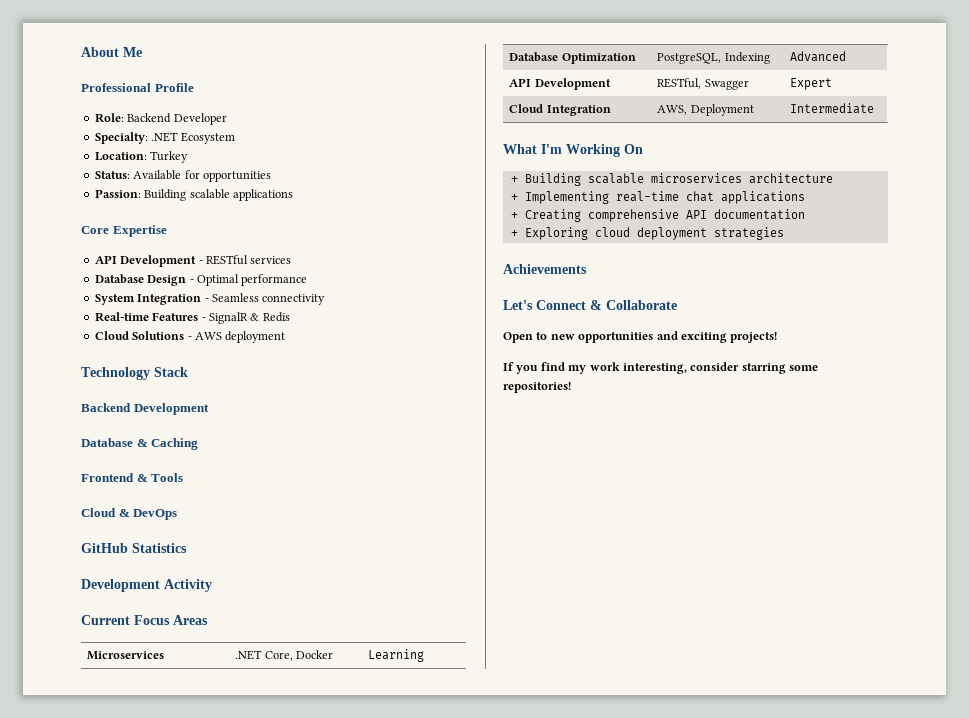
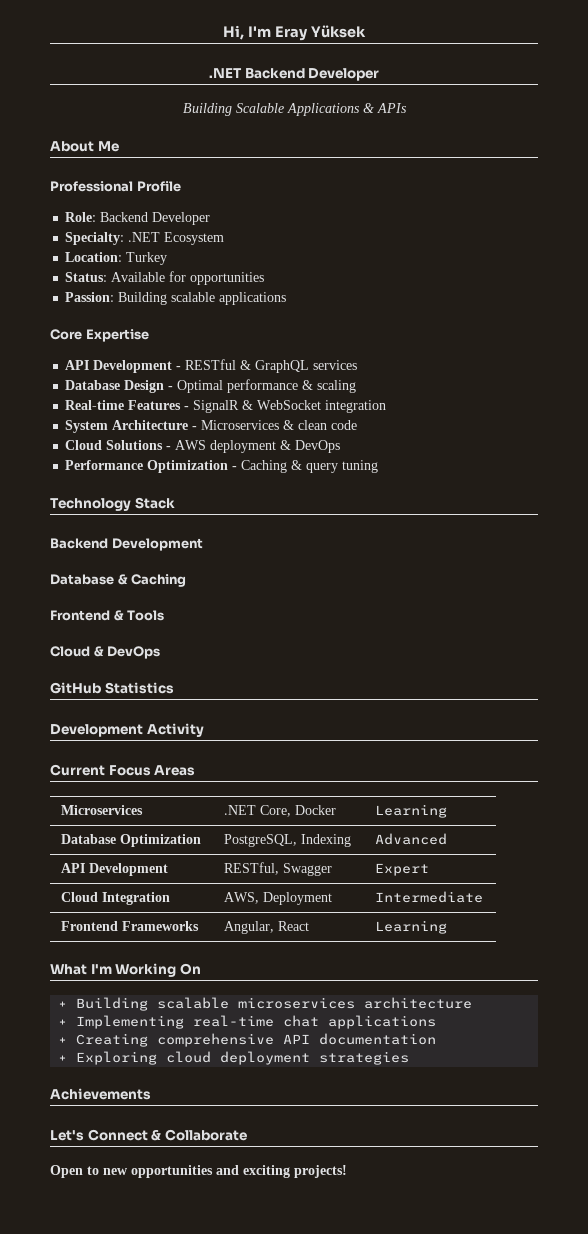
+ Hi, I'm Eray Yüksek
+ .NET Backend Developer
+ Building Scalable Applications & APIs
- API Development - RESTful services
+ API Development - RESTful & GraphQL services
- Database Design - Optimal performance
- System Integration - Seamless connectivity
+ Database Design - Optimal performance & scaling
- Real-time Features - SignalR & Redis
+ Real-time Features - SignalR & WebSocket integration
+ System Architecture - Microservices & clean code
- Cloud Solutions - AWS deployment
+ Cloud Solutions - AWS deployment & DevOps
+ Performance Optimization - Caching & query tuning
+ Frontend Frameworks | Angular, React | Learning
- If you find my work interesting, consider starring some repositories!

